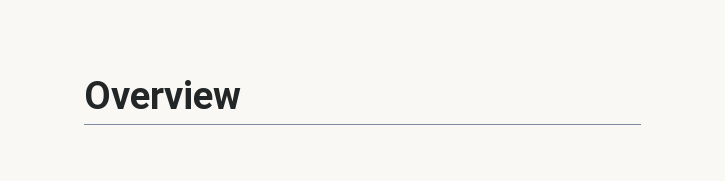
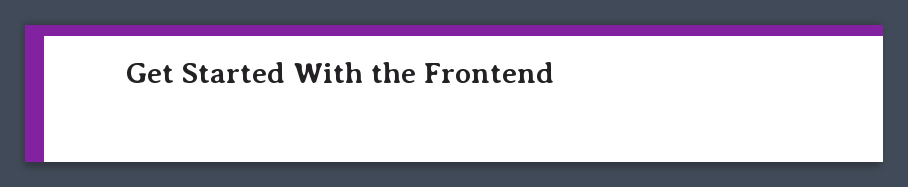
- Overview
+ Get Started With the Frontend

